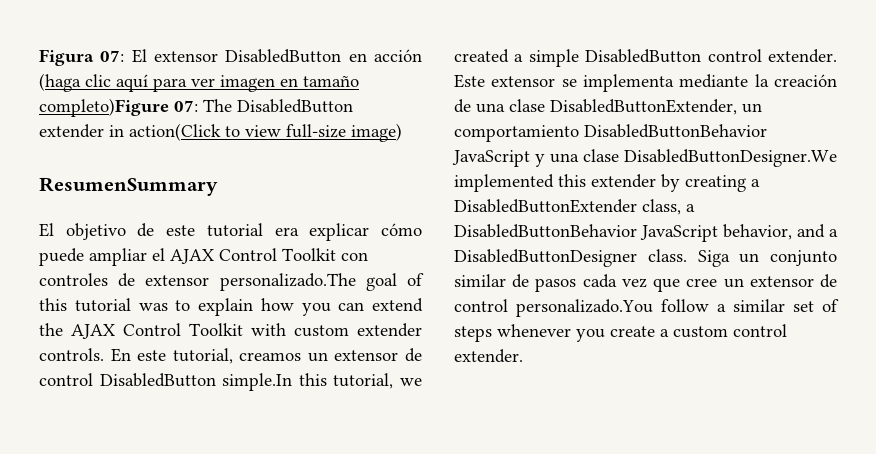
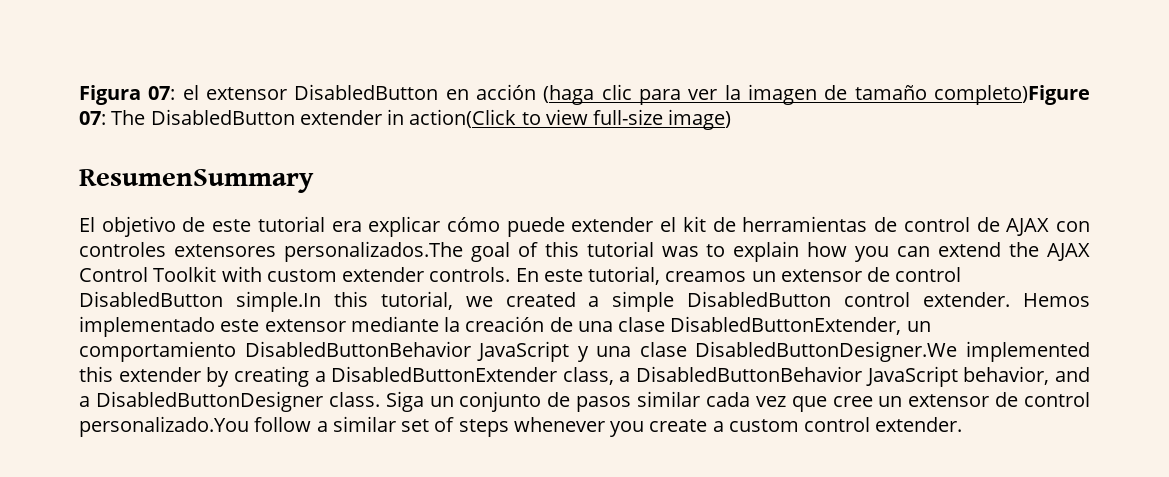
- Figura 07: El extensor DisabledButton en acción (haga clic aquí para ver imagen en tamaño completo)Figure 07: The DisabledButton extender in action(Click to view full-size image)
+ Figura 07: el extensor DisabledButton en acción (haga clic para ver la imagen de tamaño completo)Figure 07: The DisabledButton extender in action(Click to view full-size image)
- El objetivo de este tutorial era explicar cómo puede ampliar el AJAX Control Toolkit con controles de extensor personalizado.The goal of this tutorial was to explain how you can extend the AJAX Control Toolkit with custom extender controls.
+ El objetivo de este tutorial era explicar cómo puede extender el kit de herramientas de control de AJAX con controles extensores personalizados.The goal of this tutorial was to explain how you can extend the AJAX Control Toolkit with custom extender controls.
- Este extensor se implementa mediante la creación de una clase DisabledButtonExtender, un comportamiento DisabledButtonBehavior JavaScript y una clase DisabledButtonDesigner.We implemented this extender by creating a DisabledButtonExtender class, a DisabledButtonBehavior JavaScript behavior, and a DisabledButtonDesigner class.
+ Hemos implementado este extensor mediante la creación de una clase DisabledButtonExtender, un comportamiento DisabledButtonBehavior JavaScript y una clase DisabledButtonDesigner.We implemented this extender by creating a DisabledButtonExtender class, a DisabledButtonBehavior JavaScript behavior, and a DisabledButtonDesigner class.
- Siga un conjunto similar de pasos cada vez que cree un extensor de control personalizado.You follow a similar set of steps whenever you create a custom control extender.
+ Siga un conjunto de pasos similar cada vez que cree un extensor de control personalizado.You follow a similar set of steps whenever you create a custom control extender.

